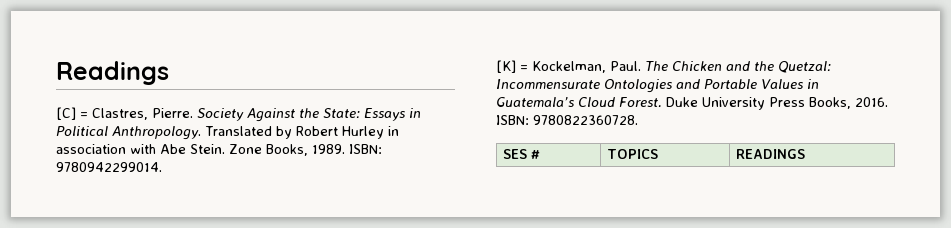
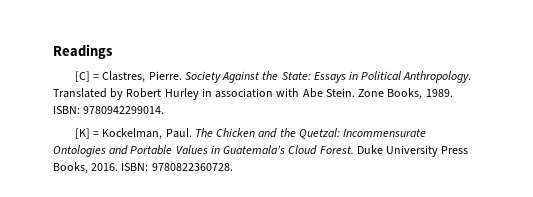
- SES # | TOPICS | READINGS

